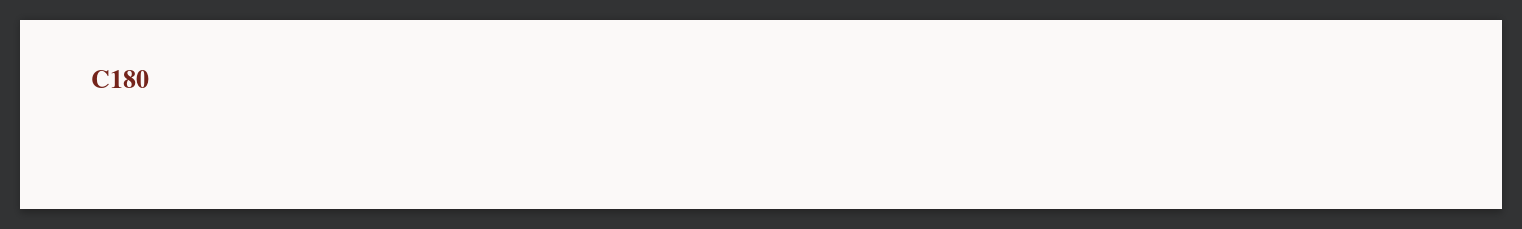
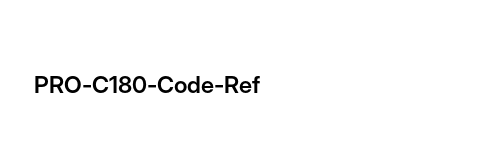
- C180
+ PRO-C180-Code-Ref

